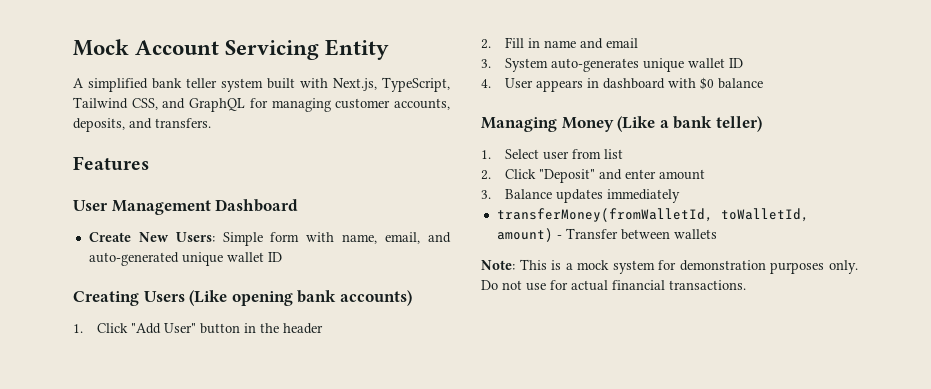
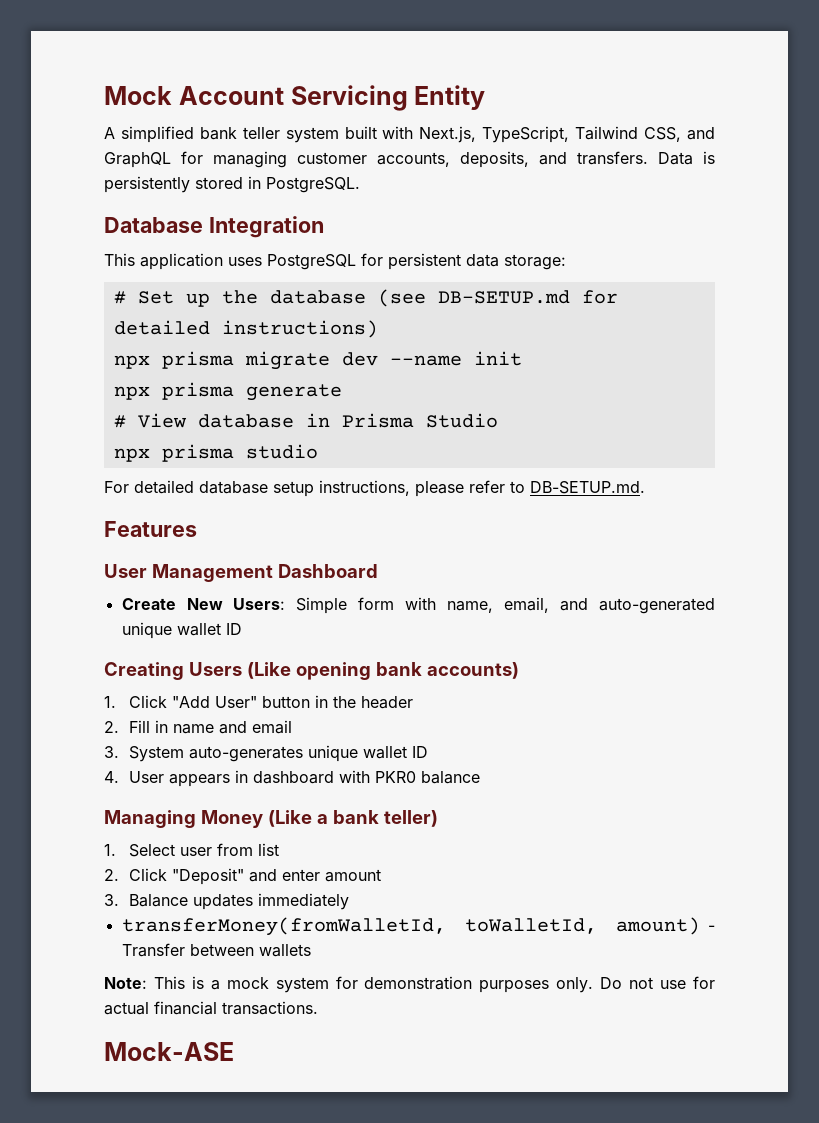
+ Data is persistently stored in PostgreSQL.
+ Database Integration
+ This application uses PostgreSQL for persistent data storage:
+ # Set up the database (see DB-SETUP.md for detailed instructions)
+ npx prisma migrate dev --name init
+ npx prisma generate
+ # View database in Prisma Studio
+ npx prisma studio
+ For detailed database setup instructions, please refer to DB-SETUP.md.
- 4. User appears in dashboard with $0 balance
+ 4. User appears in dashboard with PKR0 balance
+ Mock-ASE

